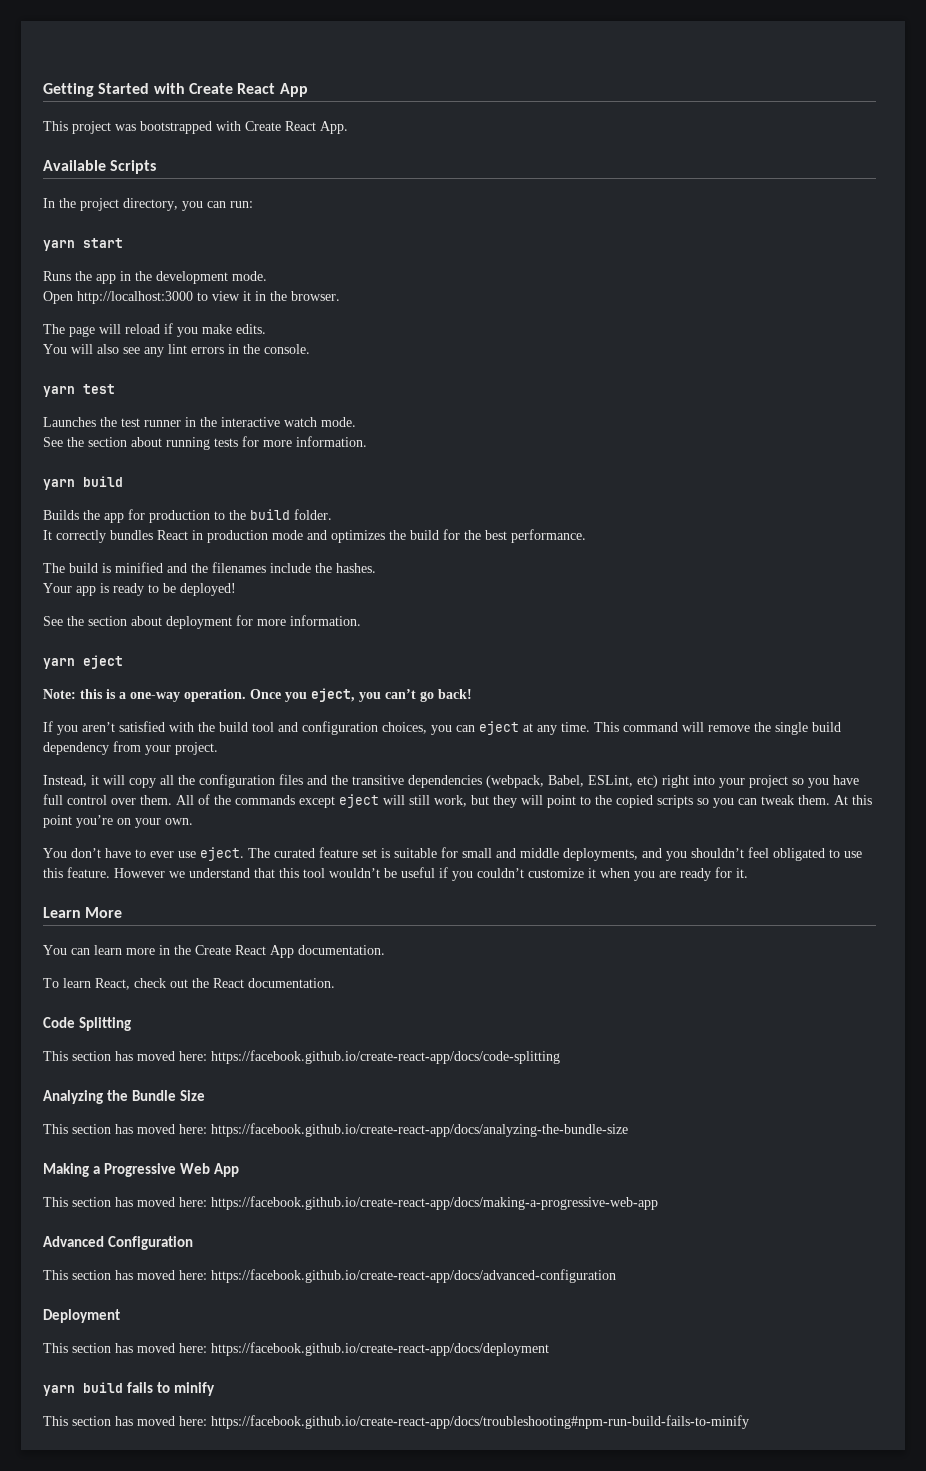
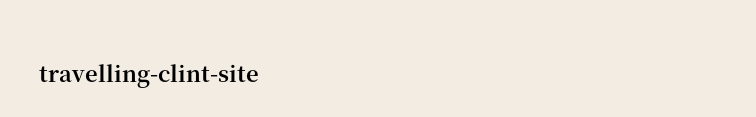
- Getting Started with Create React App
- This project was bootstrapped with Create React App.
- Available Scripts
- In the project directory, you can run:
- yarn start
- Runs the app in the development mode.
- Open http://localhost:3000 to view it in the browser.
- The page will reload if you make edits.
- You will also see any lint errors in the console.
- yarn test
- Launches the test runner in the interactive watch mode.
- See the section about running tests for more information.
- yarn build
- Builds the app for production to the build folder.
- It correctly bundles React in production mode and optimizes the build for the best performance.
- The build is minified and the filenames include the hashes.
- Your app is ready to be deployed!
- See the section about deployment for more information.
- yarn eject
- Note: this is a one-way operation. Once you eject, you can’t go back!
- If you aren’t satisfied with the build tool and configuration choices, you can eject at any time. This command will remove the single build dependency from your project.
- Instead, it will copy all the configuration files and the transitive dependencies (webpack, Babel, ESLint, etc) right into your project so you have full control over them. All of the commands except eject will still work, but they will point to the copied scripts so you can tweak them. At this point you’re on your own.
- You don’t have to ever use eject. The curated feature set is suitable for small and middle deployments, and you shouldn’t feel obligated to use this feature. However we understand that this tool wouldn’t be useful if you couldn’t customize it when you are ready for it.
- Learn More
- You can learn more in the Create React App documentation.
- To learn React, check out the React documentation.
- Code Splitting
- This section has moved here: https://facebook.github.io/create-react-app/docs/code-splitting
- Analyzing the Bundle Size
- This section has moved here: https://facebook.github.io/create-react-app/docs/analyzing-the-bundle-size
- Making a Progressive Web App
- This section has moved here: https://facebook.github.io/create-react-app/docs/making-a-progressive-web-app
- Advanced Configuration
- This section has moved here: https://facebook.github.io/create-react-app/docs/advanced-configuration
- Deployment
- This section has moved here: https://facebook.github.io/create-react-app/docs/deployment
- yarn build fails to minify
- This section has moved here: https://facebook.github.io/create-react-app/docs/troubleshooting#npm-run-build-fails-to-minify
+ travelling-clint-site

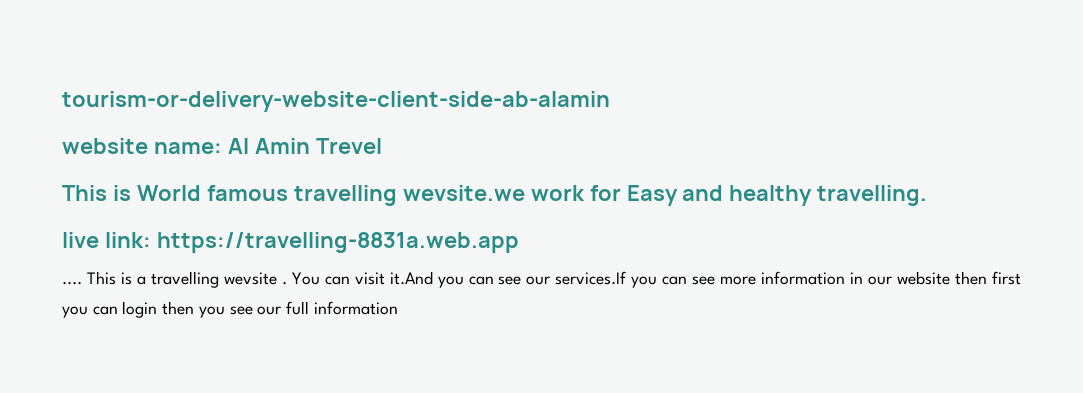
- travelling-clint-site
+ tourism-or-delivery-website-client-side-ab-alamin
+ website name: Al Amin Trevel
+ This is World famous travelling wevsite.we work for Easy and healthy travelling.
+ live link: https://travelling-8831a.web.app
+ .... This is a travelling wevsite . You can visit it.And you can see our services.If you can see more information in our website then first you can login then you see our full information

